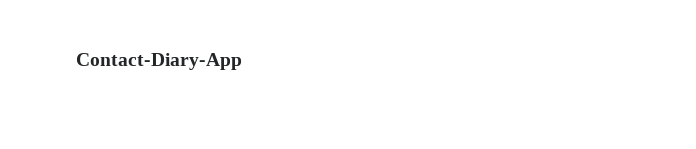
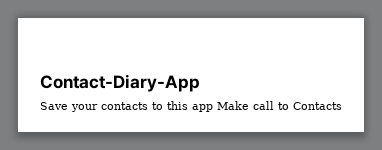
+ Save your contacts to this app Make call to Contacts

